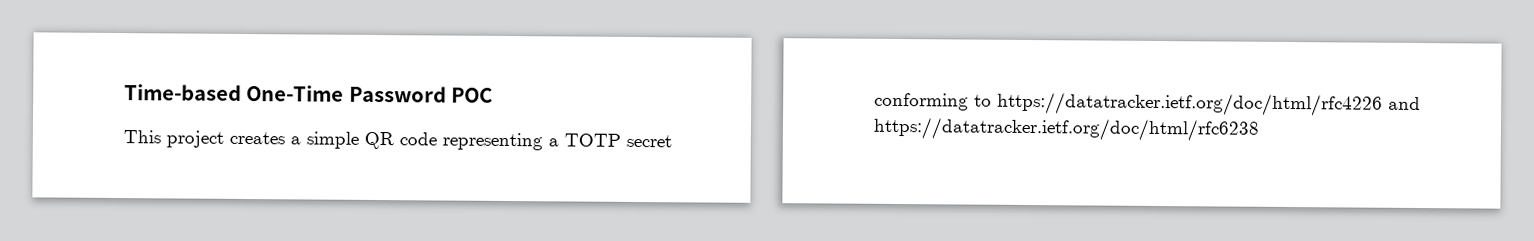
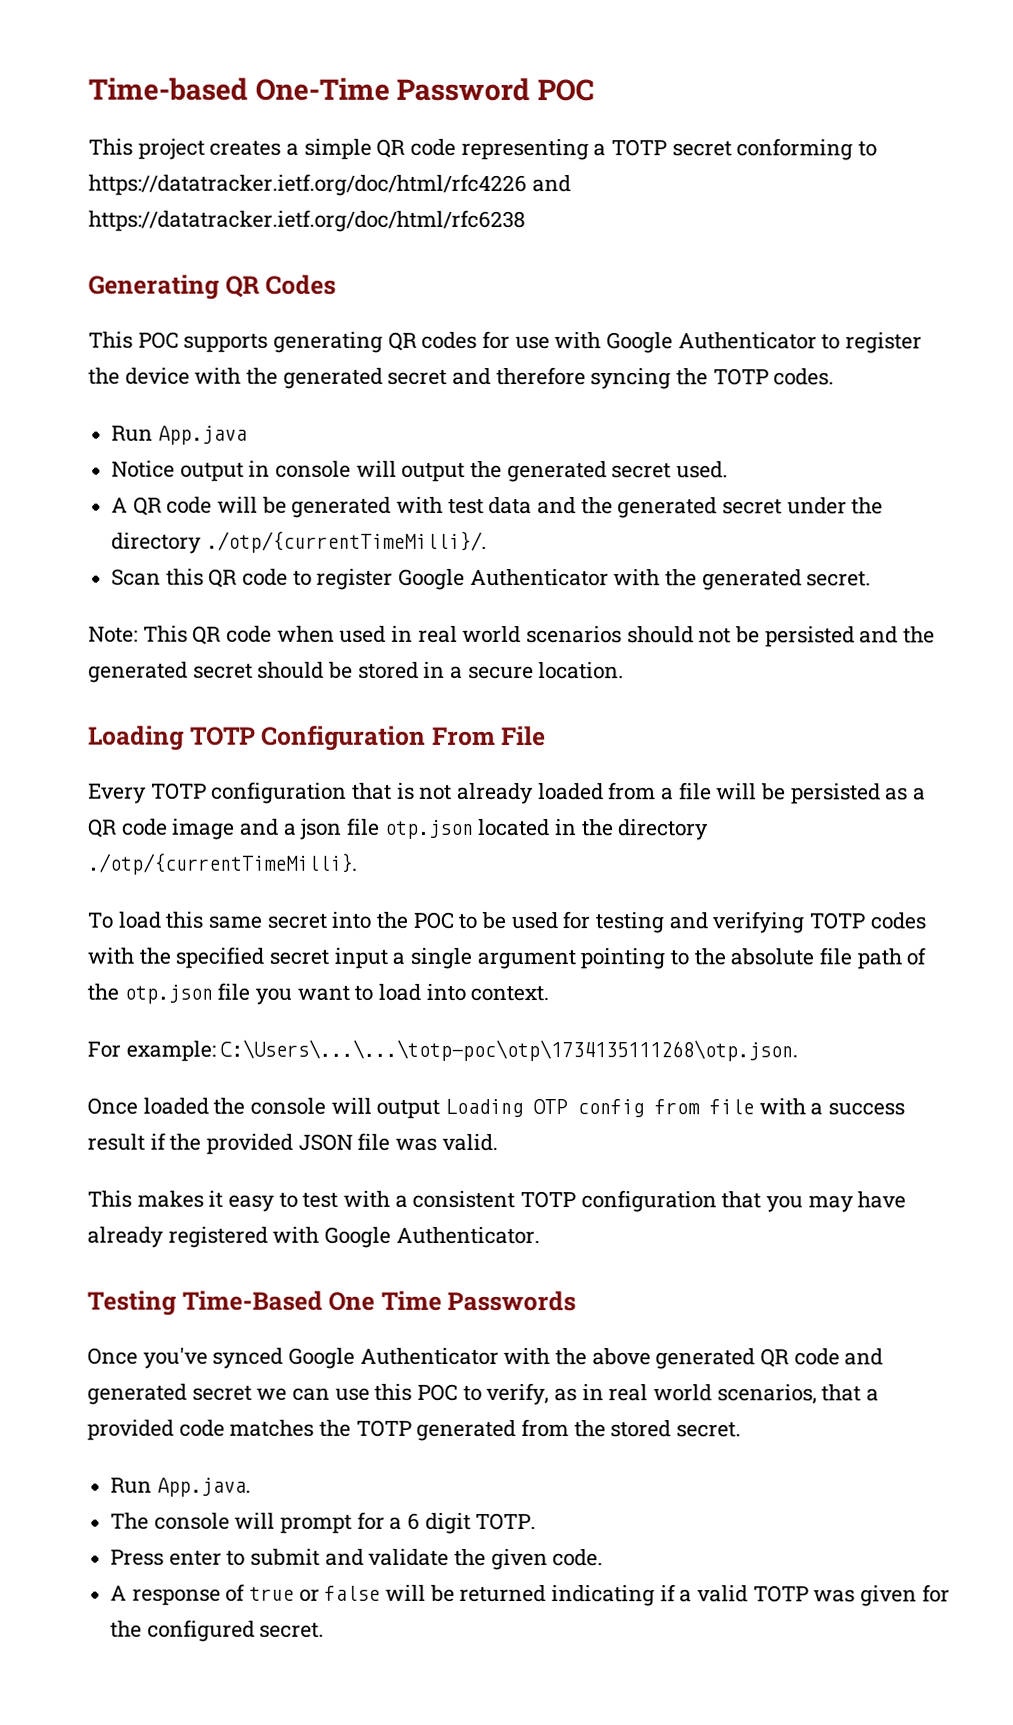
+ Generating QR Codes
+ This POC supports generating QR codes for use with Google Authenticator to register the device with the generated secret and therefore syncing the TOTP codes.
+ Run App.java
+ Notice output in console will output the generated secret used.
+ A QR code will be generated with test data and the generated secret under the directory ./otp/{currentTimeMilli}/.
+ Scan this QR code to register Google Authenticator with the generated secret.
+ Note: This QR code when used in real world scenarios should not be persisted and the generated secret should be stored in a secure location.
+ Loading TOTP Configuration From File
+ Every TOTP configuration that is not already loaded from a file will be persisted as a QR code image and a json file otp.json located in the directory ./otp/{currentTimeMilli}.
+ To load this same secret into the POC to be used for testing and verifying TOTP codes with the specified secret input a single argument pointing to the absolute file path of the otp.json file you want to load into context.
+ For example: C:\Users\...\...\totp-poc\otp\1734135111268\otp.json.
+ Once loaded the console will output Loading OTP config from file with a success result if the provided JSON file was valid.
+ This makes it easy to test with a consistent TOTP configuration that you may have already registered with Google Authenticator.
+ Testing Time-Based One Time Passwords
+ Once you've synced Google Authenticator with the above generated QR code and generated secret we can use this POC to verify, as in real world scenarios, that a provided code matches the TOTP generated from the stored secret.
+ Run App.java.
+ The console will prompt for a 6 digit TOTP.
+ Press enter to submit and validate the given code.
+ A response of true or false will be returned indicating if a valid TOTP was given for the configured secret.

